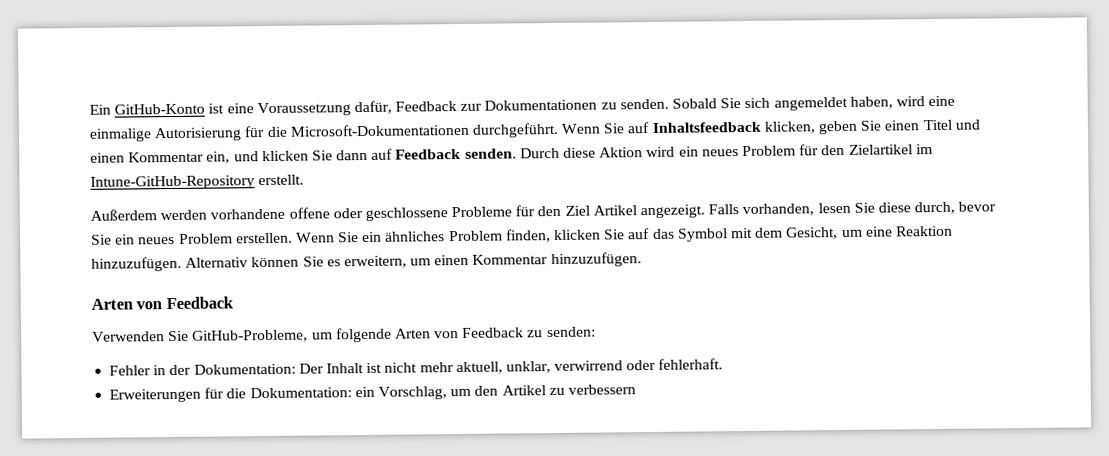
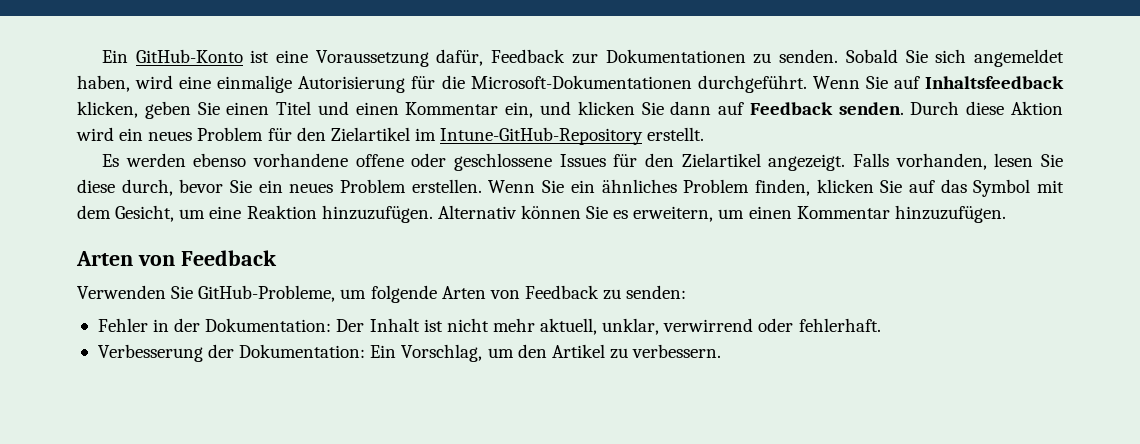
- Außerdem werden vorhandene offene oder geschlossene Probleme für den Ziel Artikel angezeigt.
+ Es werden ebenso vorhandene offene oder geschlossene Issues für den Zielartikel angezeigt.
- Erweiterungen für die Dokumentation: ein Vorschlag, um den Artikel zu verbessern
+ Verbesserung der Dokumentation: Ein Vorschlag, um den Artikel zu verbessern.

